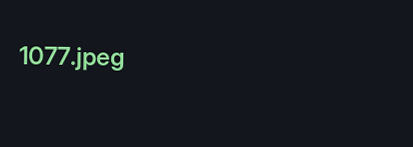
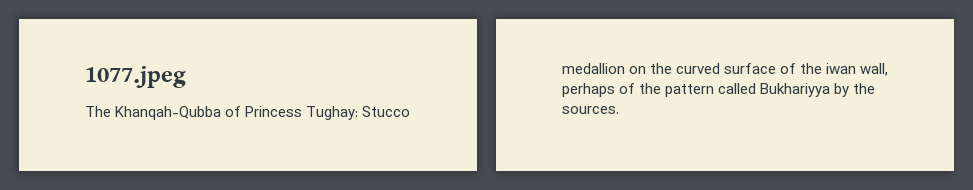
+ The Khanqah-Qubba of Princess Tughay: Stucco medallion on the curved surface of the iwan wall, perhaps of the pattern called Bukhariyya by the sources.

